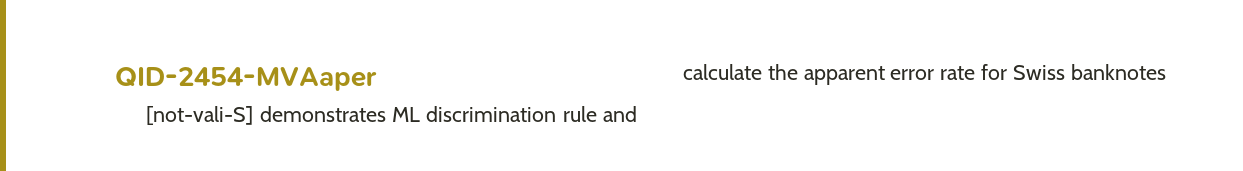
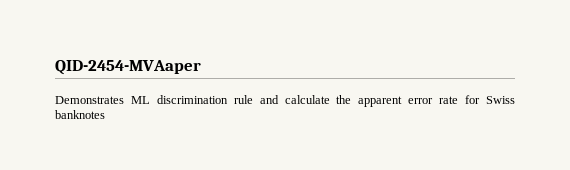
- [not-vali-S] demonstrates ML discrimination rule and calculate the apparent error rate for Swiss banknotes
+ Demonstrates ML discrimination rule and calculate the apparent error rate for Swiss banknotes

